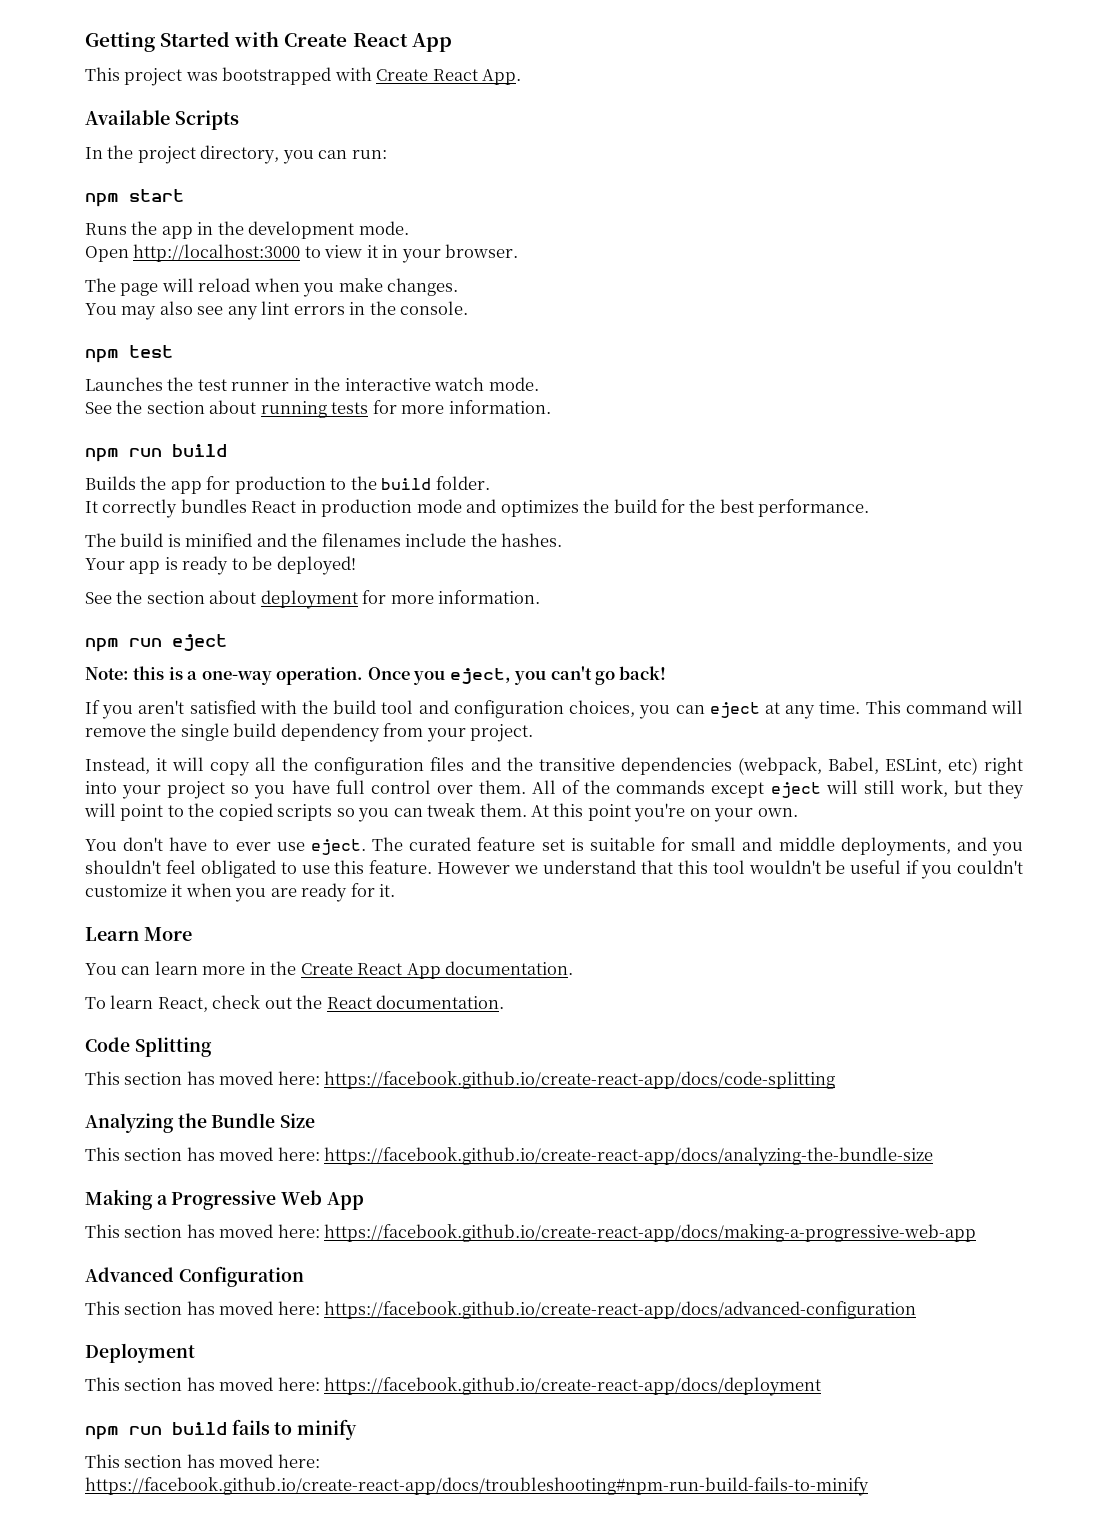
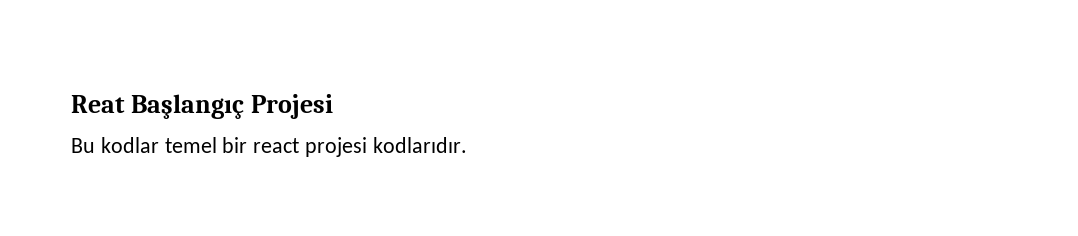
- Getting Started with Create React App
- This project was bootstrapped with Create React App.
- Available Scripts
- In the project directory, you can run:
- npm start
- Runs the app in the development mode.
- Open http://localhost:3000 to view it in your browser.
- The page will reload when you make changes.
- You may also see any lint errors in the console.
- npm test
- Launches the test runner in the interactive watch mode.
- See the section about running tests for more information.
- npm run build
- Builds the app for production to the build folder.
- It correctly bundles React in production mode and optimizes the build for the best performance.
- The build is minified and the filenames include the hashes.
- Your app is ready to be deployed!
- See the section about deployment for more information.
- npm run eject
- Note: this is a one-way operation. Once you eject, you can't go back!
- If you aren't satisfied with the build tool and configuration choices, you can eject at any time. This command will remove the single build dependency from your project.
- Instead, it will copy all the configuration files and the transitive dependencies (webpack, Babel, ESLint, etc) right into your project so you have full control over them. All of the commands except eject will still work, but they will point to the copied scripts so you can tweak them. At this point you're on your own.
- You don't have to ever use eject. The curated feature set is suitable for small and middle deployments, and you shouldn't feel obligated to use this feature. However we understand that this tool wouldn't be useful if you couldn't customize it when you are ready for it.
- Learn More
- You can learn more in the Create React App documentation.
- To learn React, check out the React documentation.
- Code Splitting
- This section has moved here: https://facebook.github.io/create-react-app/docs/code-splitting
- Analyzing the Bundle Size
- This section has moved here: https://facebook.github.io/create-react-app/docs/analyzing-the-bundle-size
- Making a Progressive Web App
- This section has moved here: https://facebook.github.io/create-react-app/docs/making-a-progressive-web-app
- Advanced Configuration
- This section has moved here: https://facebook.github.io/create-react-app/docs/advanced-configuration
- Deployment
- This section has moved here: https://facebook.github.io/create-react-app/docs/deployment
- npm run build fails to minify
- This section has moved here: https://facebook.github.io/create-react-app/docs/troubleshooting#npm-run-build-fails-to-minify
+ Reat Başlangıç Projesi
+ Bu kodlar temel bir react projesi kodlarıdır.

